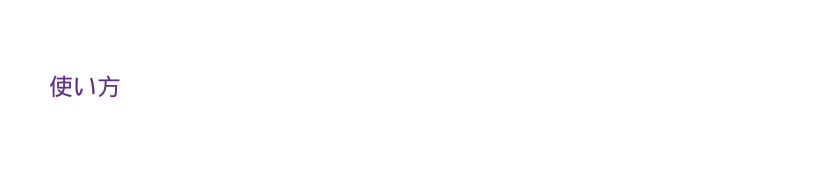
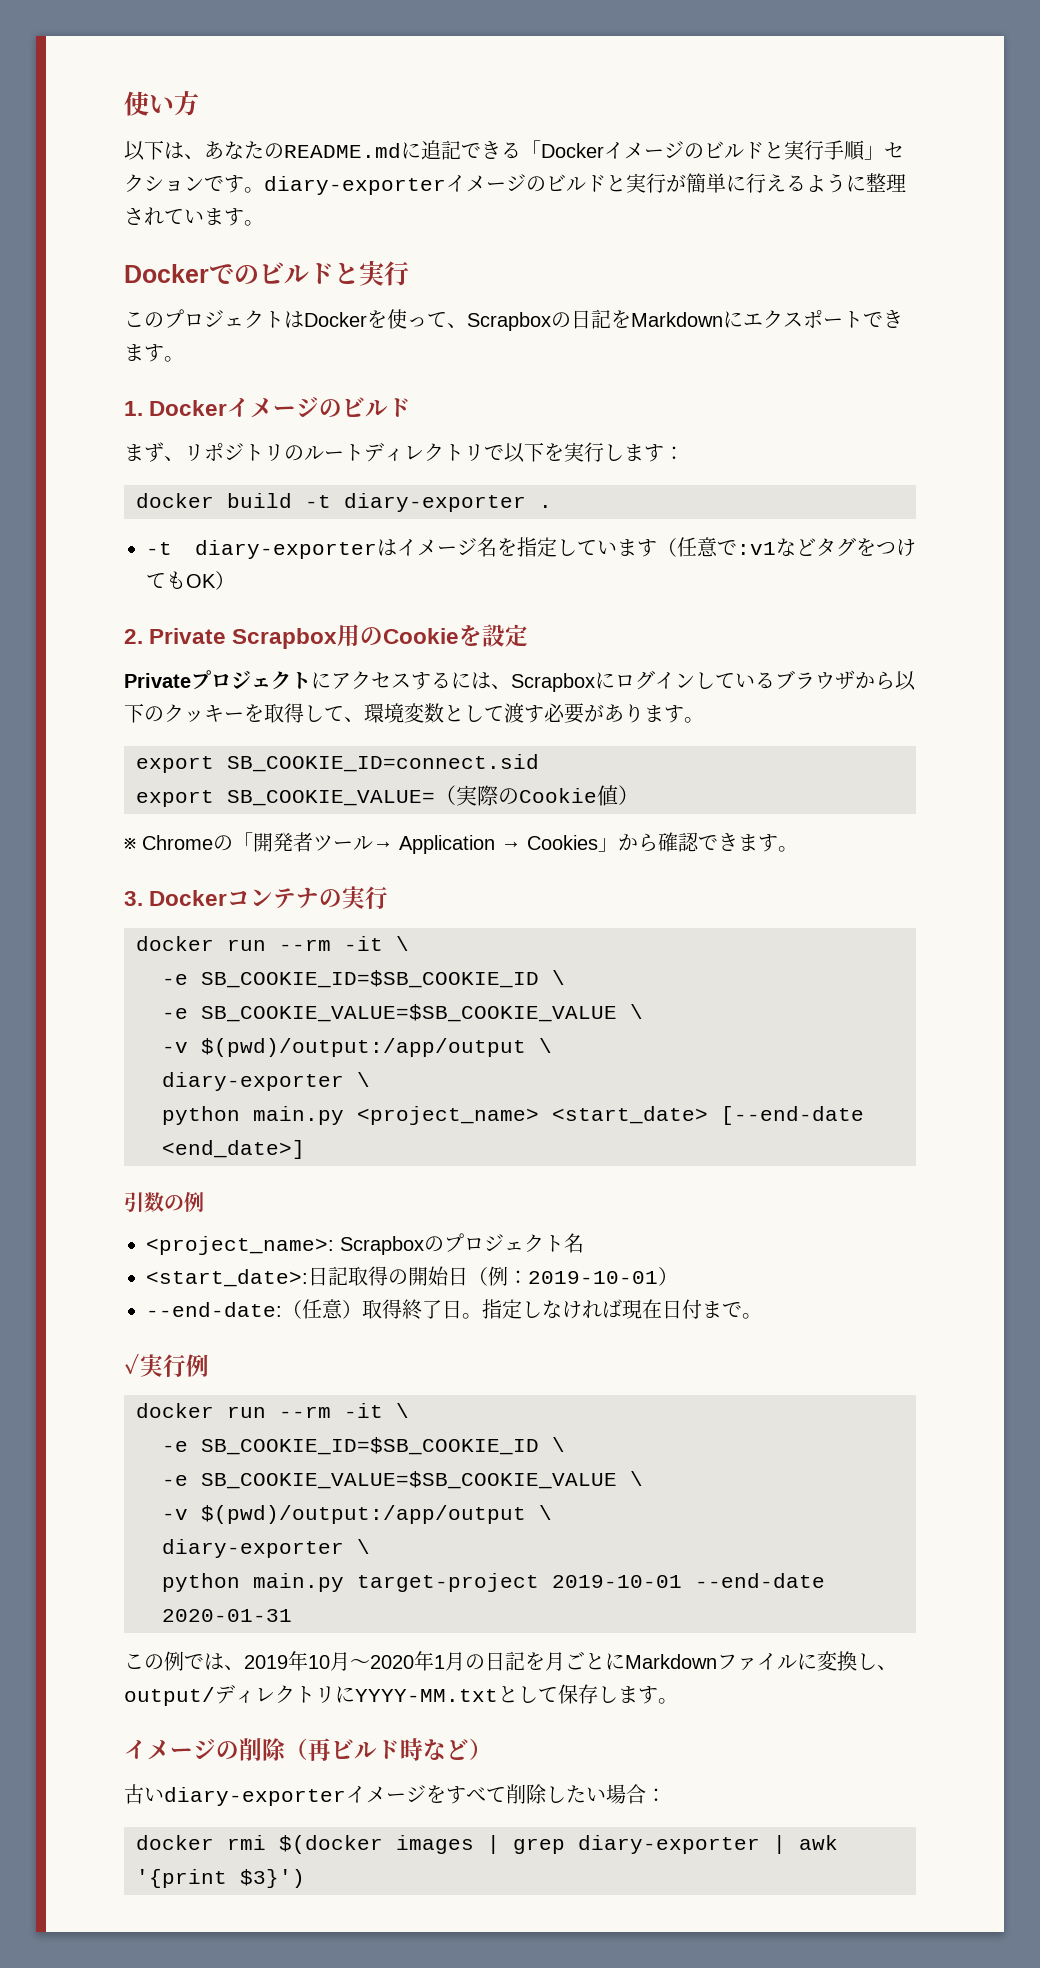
+ 以下は、あなたのREADME.mdに追記できる「Dockerイメージのビルドと実行手順」セクションです。diary-exporterイメージのビルドと実行が簡単に行えるように整理されています。
+ Dockerでのビルドと実行
+ このプロジェクトはDockerを使って、Scrapboxの日記をMarkdownにエクスポートできます。
+ 1. Dockerイメージのビルド
+ まず、リポジトリのルートディレクトリで以下を実行します：
+ docker build -t diary-exporter .
+ -t diary-exporterはイメージ名を指定しています（任意で:v1などタグをつけてもOK）
+ 2. Private Scrapbox用のCookieを設定
+ Privateプロジェクトにアクセスするには、Scrapboxにログインしているブラウザから以下のクッキーを取得して、環境変数として渡す必要があります。
+ export SB_COOKIE_ID=connect.sid
+ export SB_COOKIE_VALUE=（実際のCookie値）
+ ※ Chromeの「開発者ツール→ Application → Cookies」から確認できます。
+ 3. Dockerコンテナの実行
+ docker run --rm -it \
+ -e SB_COOKIE_ID=$SB_COOKIE_ID \
+ -e SB_COOKIE_VALUE=$SB_COOKIE_VALUE \
+ -v $(pwd)/output:/app/output \
+ diary-exporter \
+ python main.py <project_name> <start_date> [--end-date <end_date>]
+ 引数の例
+ <project_name>: Scrapboxのプロジェクト名
+ <start_date>:日記取得の開始日（例：2019-10-01）
+ --end-date:（任意）取得終了日。指定しなければ現在日付まで。
+ ✓実行例
+ docker run --rm -it \
+ -e SB_COOKIE_ID=$SB_COOKIE_ID \
+ -e SB_COOKIE_VALUE=$SB_COOKIE_VALUE \
+ -v $(pwd)/output:/app/output \
+ diary-exporter \
+ python main.py target-project 2019-10-01 --end-date 2020-01-31
+ この例では、2019年10月〜2020年1月の日記を月ごとにMarkdownファイルに変換し、output/ディレクトリにYYYY-MM.txtとして保存します。
+ イメージの削除（再ビルド時など）
+ 古いdiary-exporterイメージをすべて削除したい場合：
+ docker rmi $(docker images | grep diary-exporter | awk '{print $3}')

